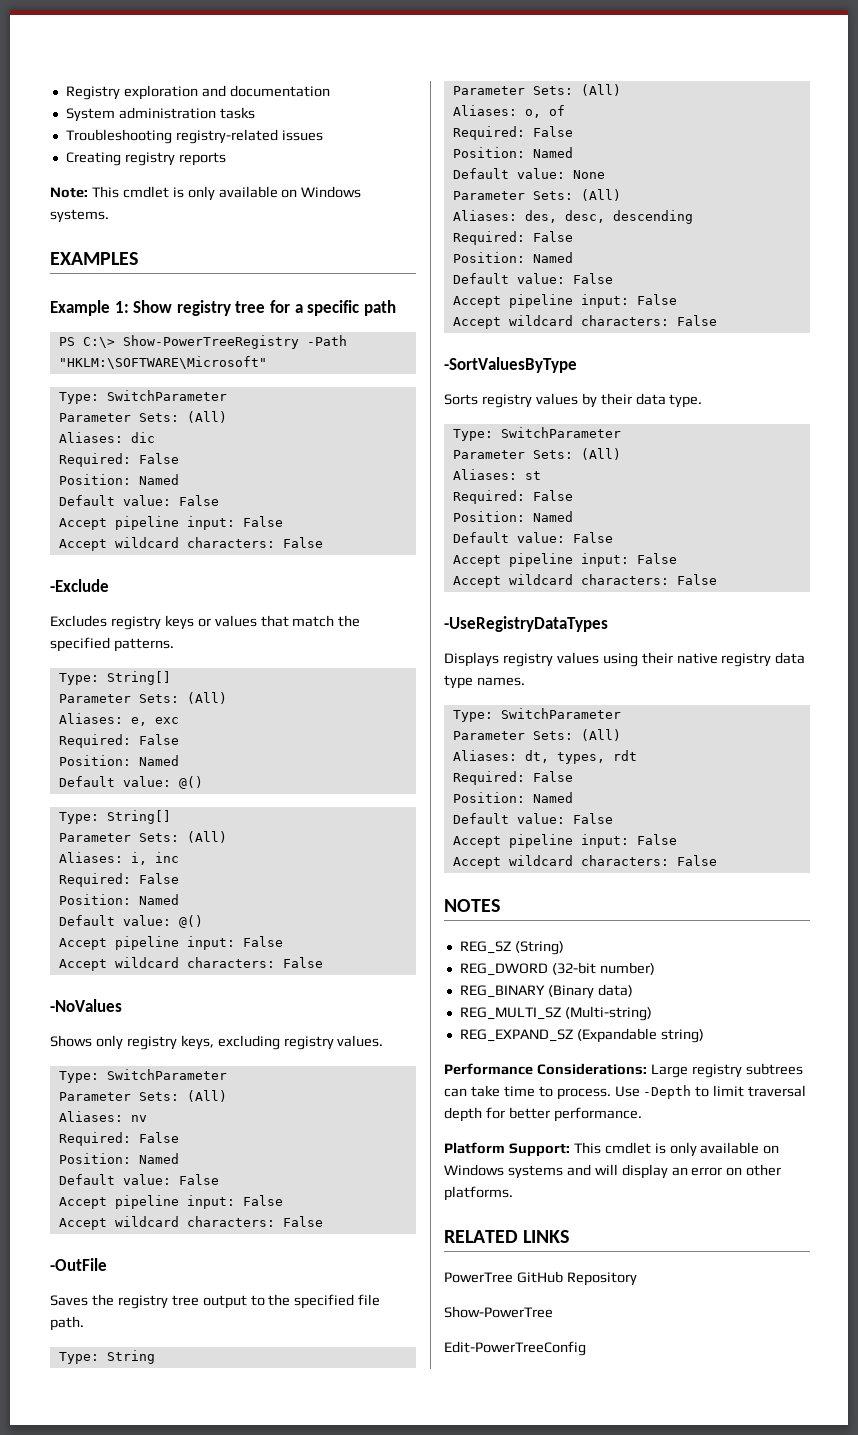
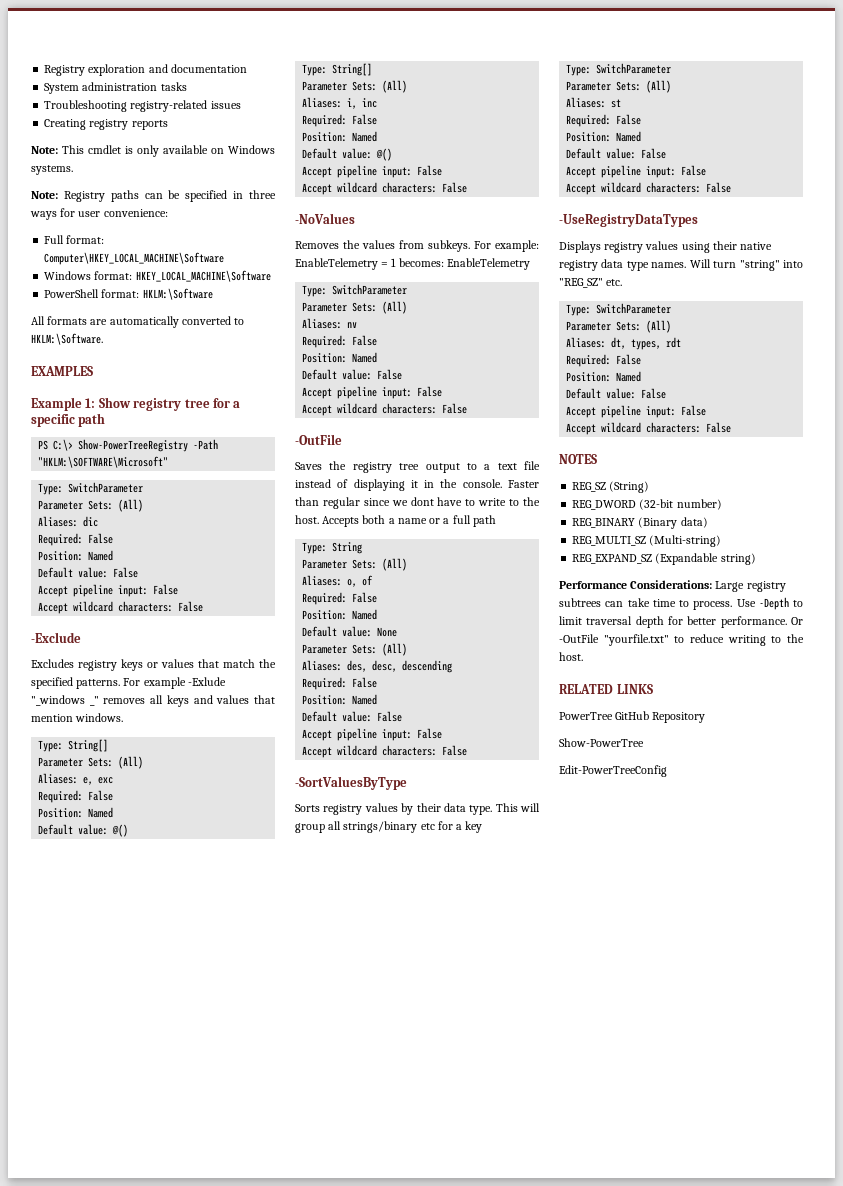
+ Note: Registry paths can be specified in three ways for user convenience:
+ Full format: Computer\HKEY_LOCAL_MACHINE\Software
+ Windows format: HKEY_LOCAL_MACHINE\Software
+ PowerShell format: HKLM:\Software
+ All formats are automatically converted to HKLM:\Software.
+ For example -Exlude "_windows _" removes all keys and values that mention windows.
- Shows only registry keys, excluding registry values.
+ Removes the values from subkeys. For example: EnableTelemetry = 1 becomes: EnableTelemetry
- Saves the registry tree output to the specified file path.
+ Saves the registry tree output to a text file instead of displaying it in the console. Faster than regular since we dont have to write to the host. Accepts both a name or a full path
+ This will group all strings/binary etc for a key
+ Will turn "string" into "REG_SZ" etc.
- Use -Depth to limit traversal depth for better performance.
- Platform Support: This cmdlet is only available on Windows systems and will display an error on other platforms.
+ Use -Depth to limit traversal depth for better performance. Or -OutFile "yourfile.txt" to reduce writing to the host.

